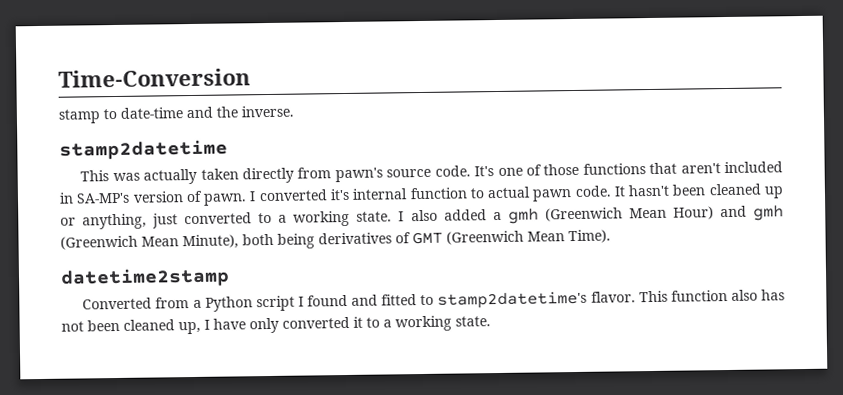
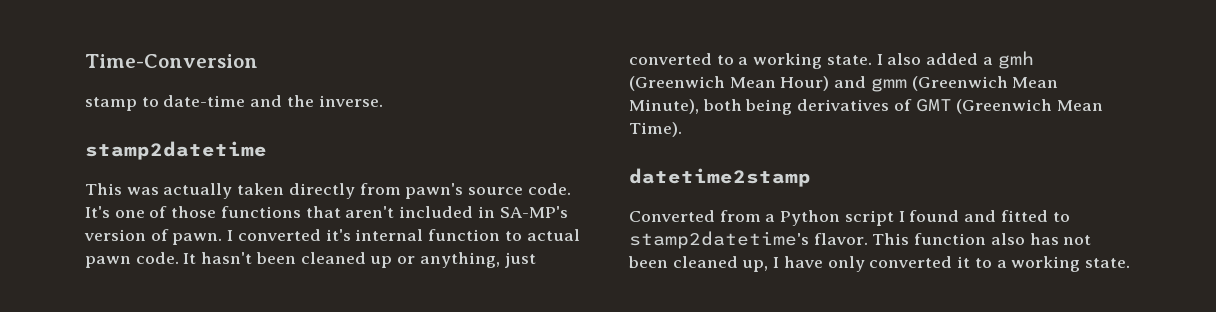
- I also added a gmh (Greenwich Mean Hour) and gmh (Greenwich Mean Minute), both being derivatives of GMT (Greenwich Mean Time).
+ I also added a gmh (Greenwich Mean Hour) and gmm (Greenwich Mean Minute), both being derivatives of GMT (Greenwich Mean Time).

